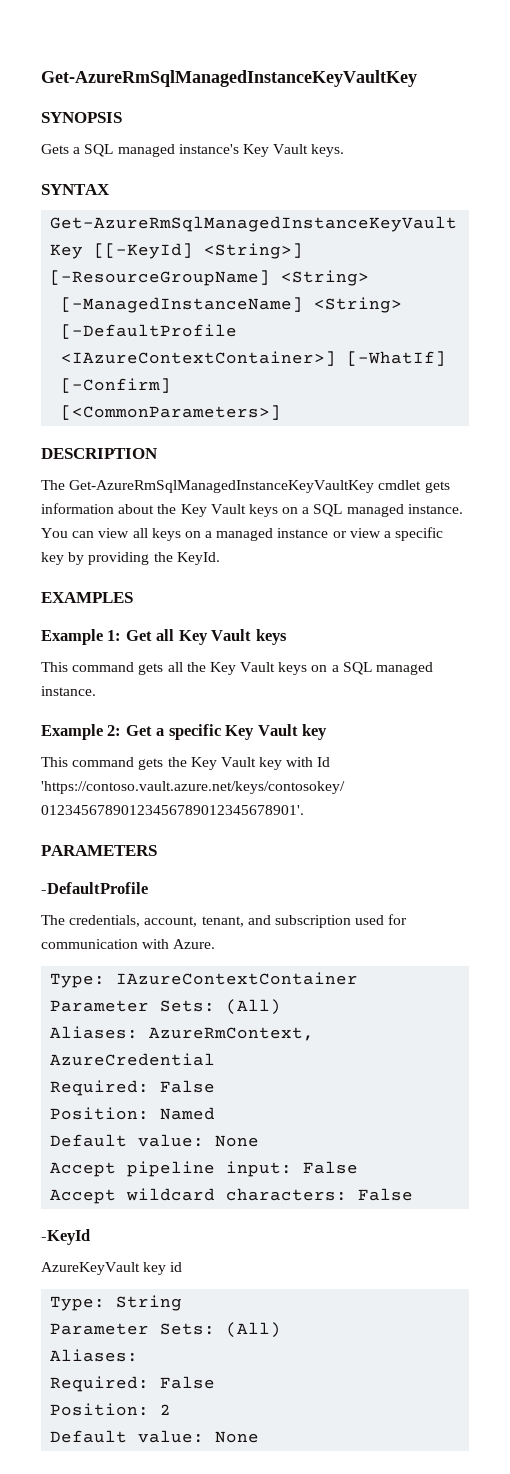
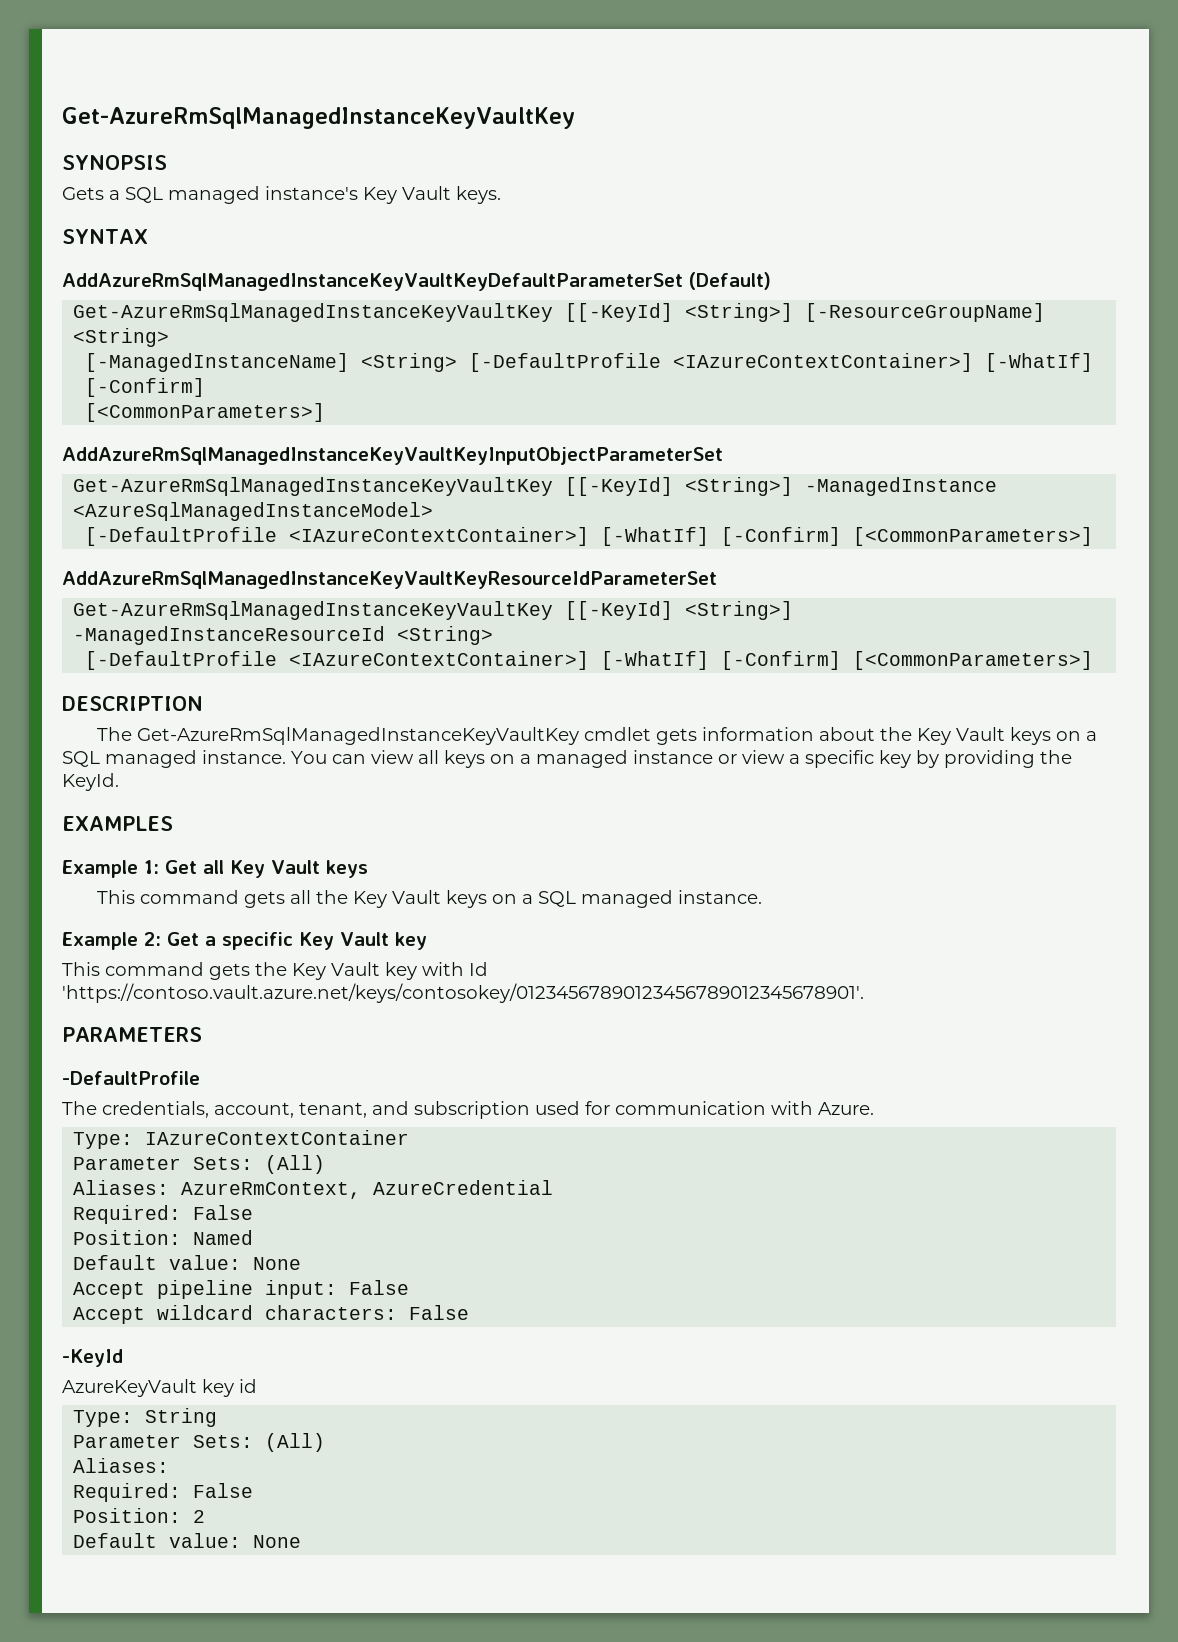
+ AddAzureRmSqlManagedInstanceKeyVaultKeyDefaultParameterSet (Default)
+ AddAzureRmSqlManagedInstanceKeyVaultKeyInputObjectParameterSet
+ Get-AzureRmSqlManagedInstanceKeyVaultKey [[-KeyId] <String>] -ManagedInstance <AzureSqlManagedInstanceModel>
+ [-DefaultProfile <IAzureContextContainer>] [-WhatIf] [-Confirm] [<CommonParameters>]
+ AddAzureRmSqlManagedInstanceKeyVaultKeyResourceIdParameterSet
+ Get-AzureRmSqlManagedInstanceKeyVaultKey [[-KeyId] <String>] -ManagedInstanceResourceId <String>
+ [-DefaultProfile <IAzureContextContainer>] [-WhatIf] [-Confirm] [<CommonParameters>]

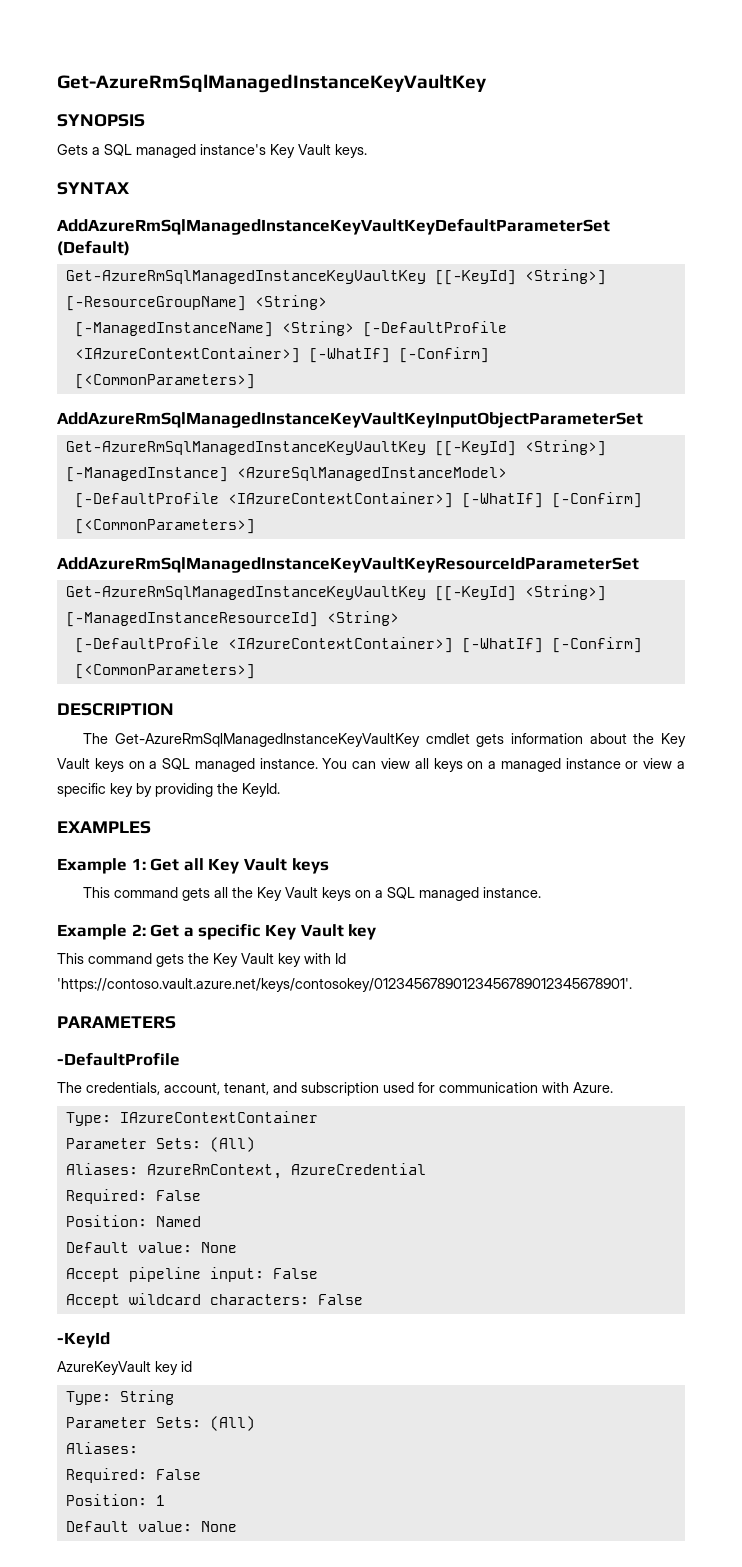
- Get-AzureRmSqlManagedInstanceKeyVaultKey [[-KeyId] <String>] -ManagedInstance <AzureSqlManagedInstanceModel>
+ Get-AzureRmSqlManagedInstanceKeyVaultKey [[-KeyId] <String>] [-ManagedInstance] <AzureSqlManagedInstanceModel>
- Get-AzureRmSqlManagedInstanceKeyVaultKey [[-KeyId] <String>] -ManagedInstanceResourceId <String>
+ Get-AzureRmSqlManagedInstanceKeyVaultKey [[-KeyId] <String>] [-ManagedInstanceResourceId] <String>
- Position: 2
+ Position: 1

